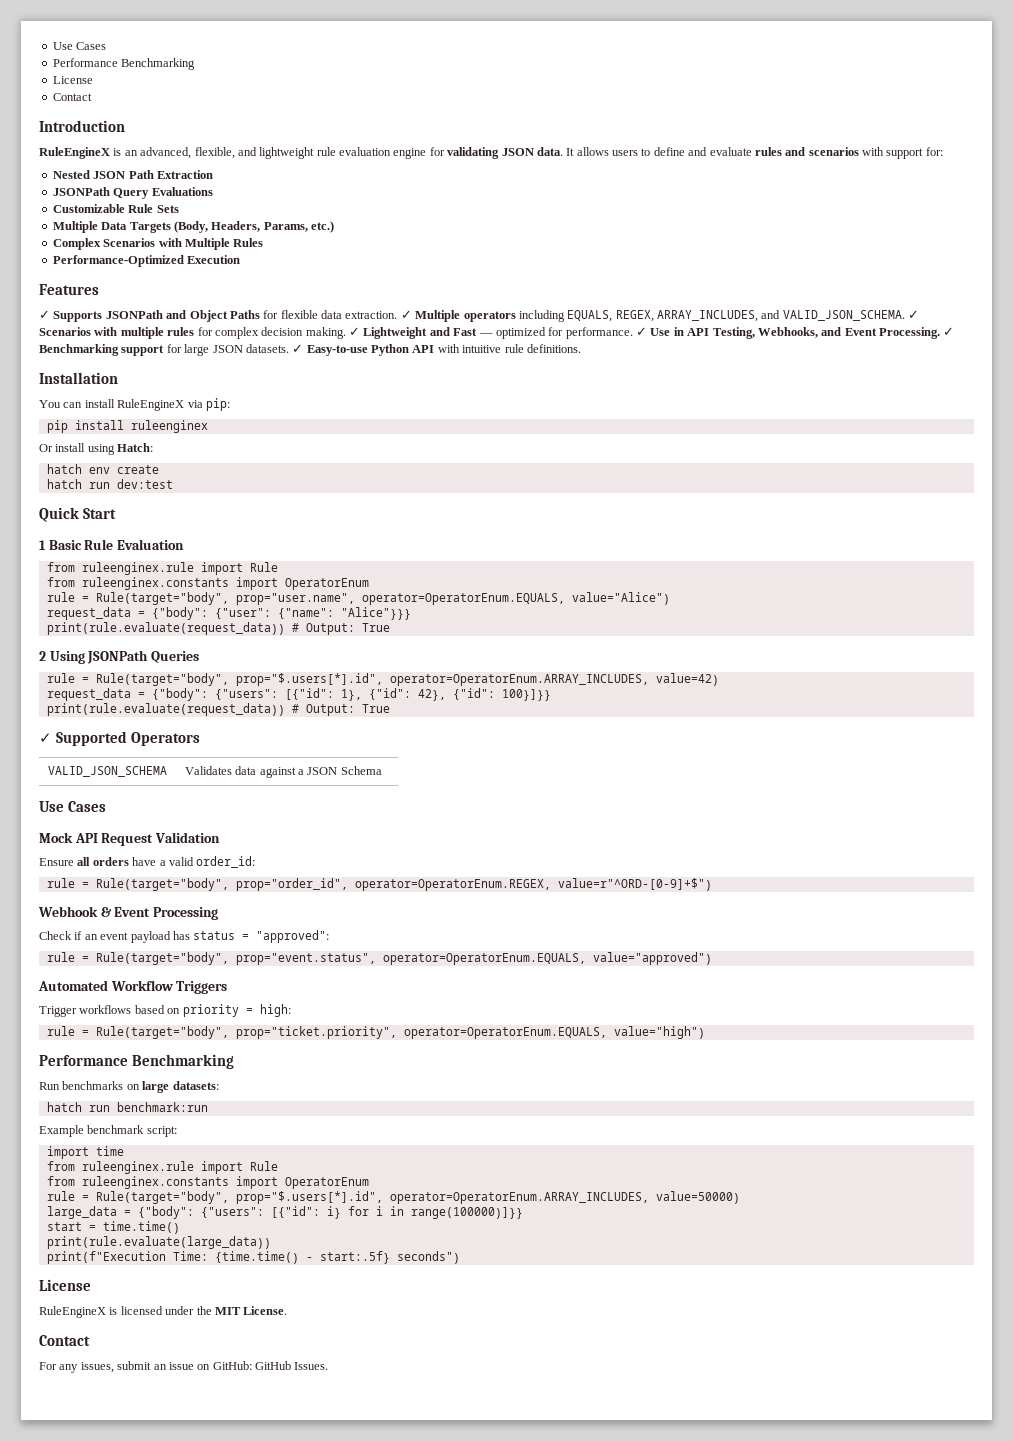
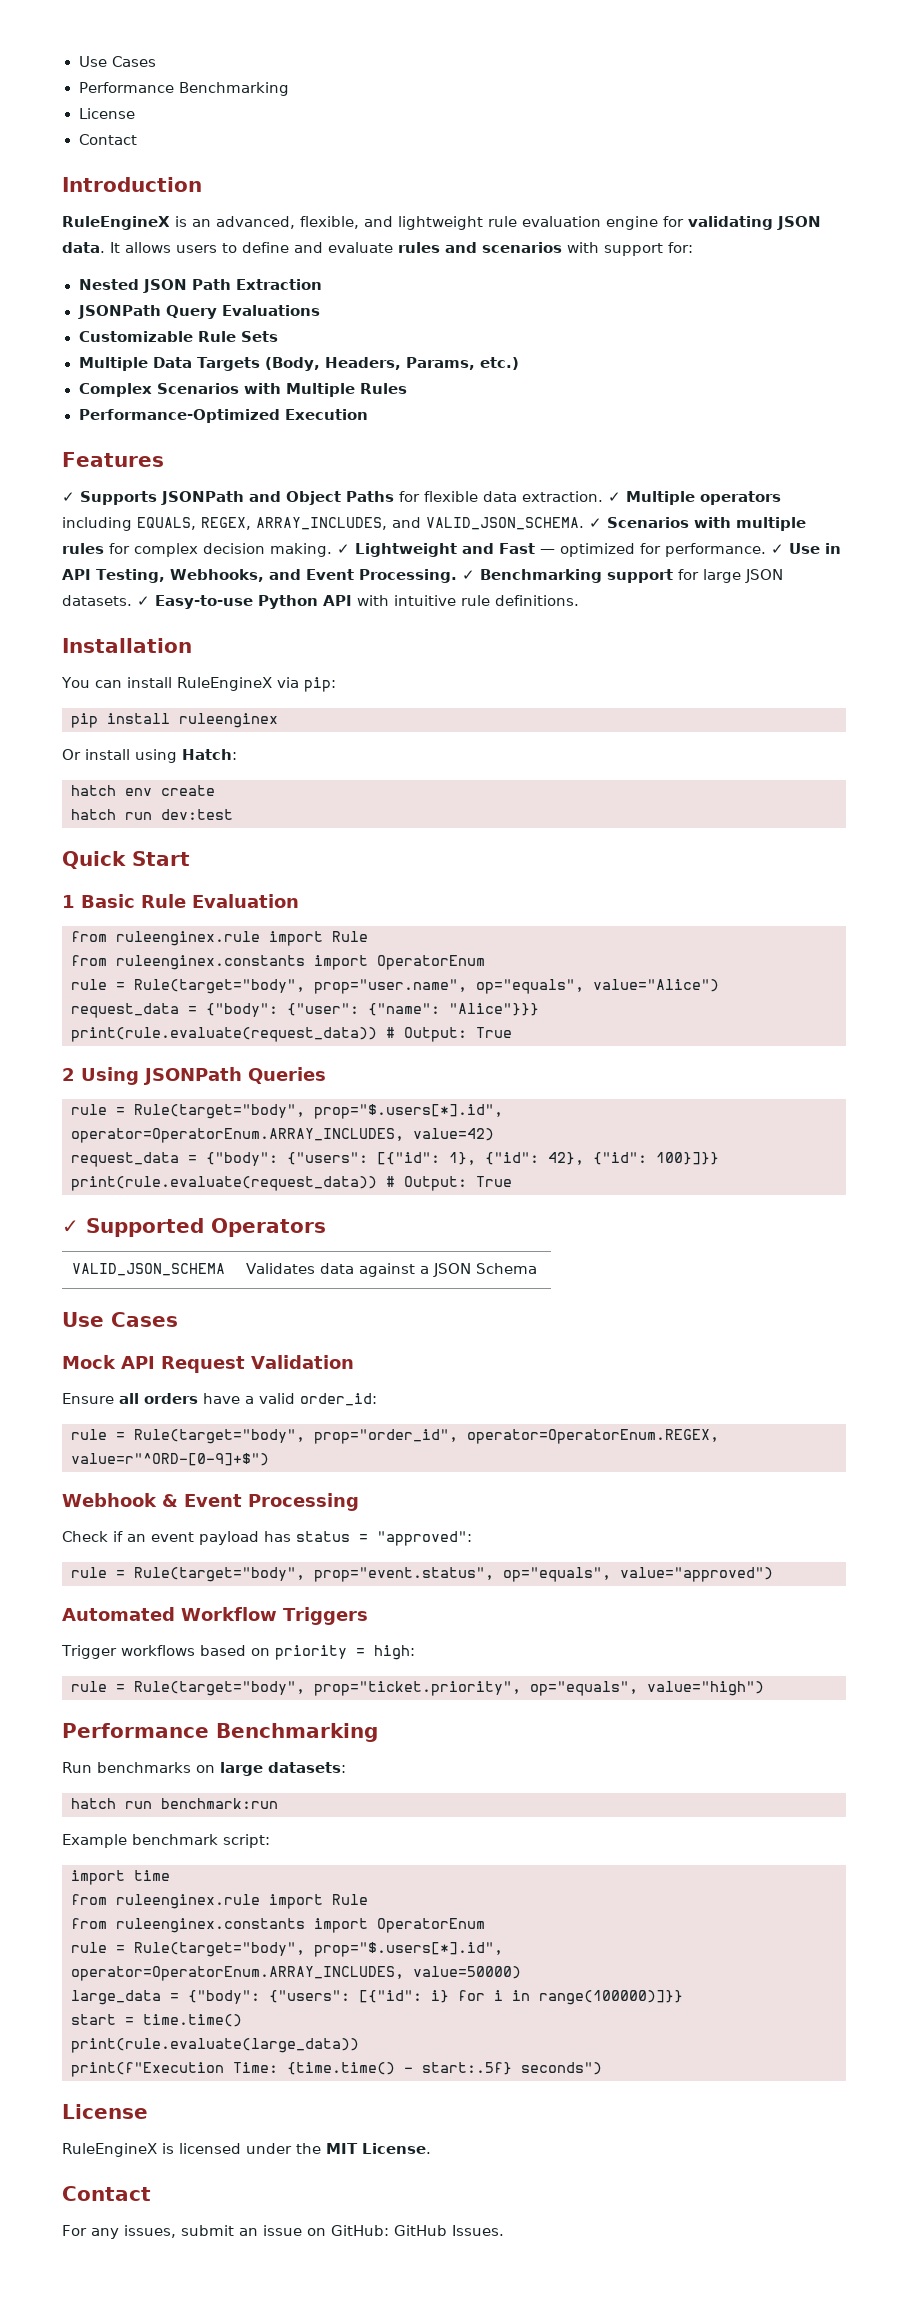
- rule = Rule(target="body", prop="user.name", operator=OperatorEnum.EQUALS, value="Alice")
+ rule = Rule(target="body", prop="user.name", op="equals", value="Alice")
- rule = Rule(target="body", prop="event.status", operator=OperatorEnum.EQUALS, value="approved")
+ rule = Rule(target="body", prop="event.status", op="equals", value="approved")
- rule = Rule(target="body", prop="ticket.priority", operator=OperatorEnum.EQUALS, value="high")
+ rule = Rule(target="body", prop="ticket.priority", op="equals", value="high")

